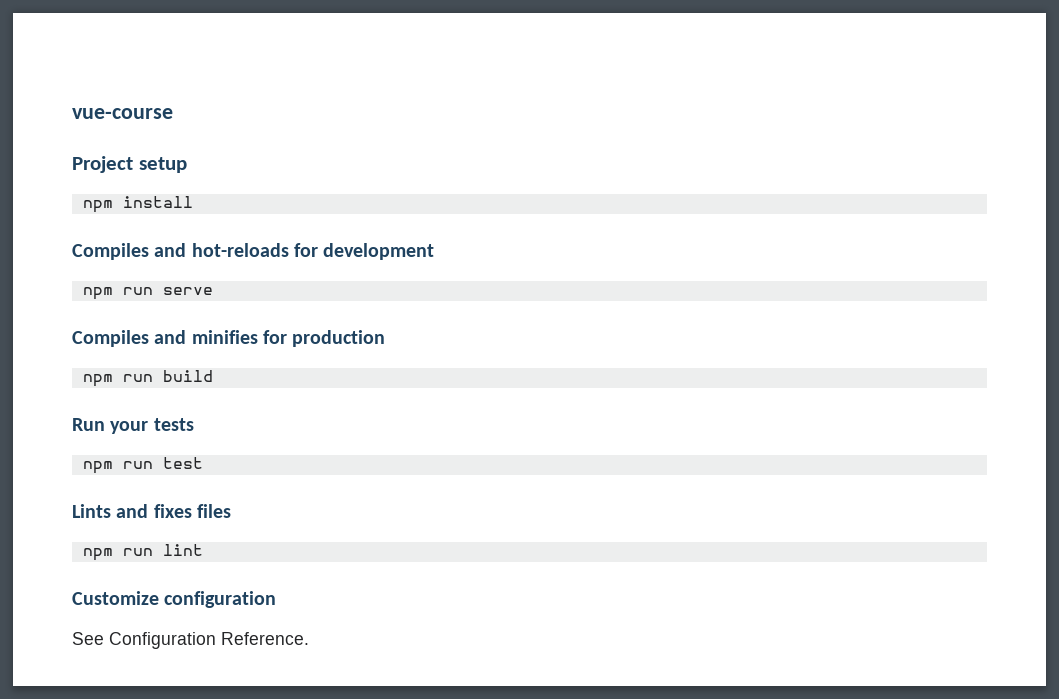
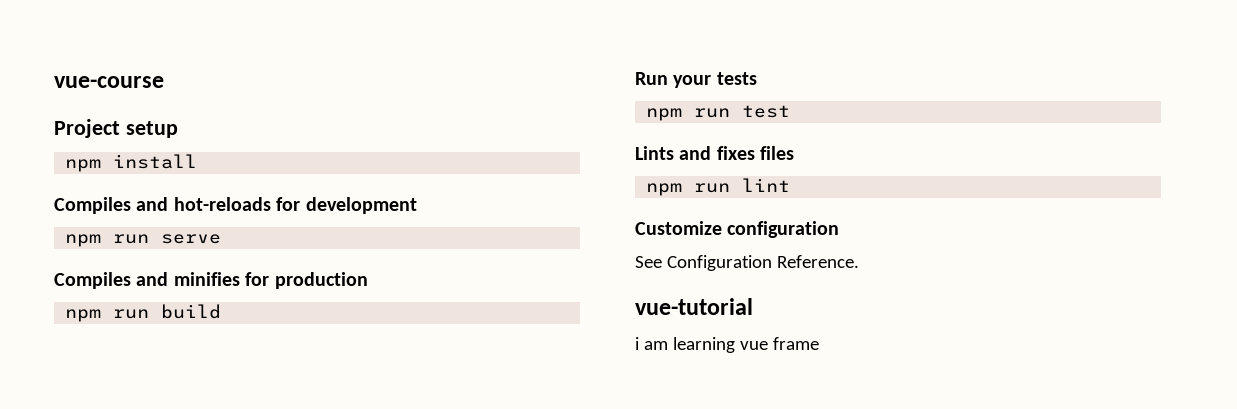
+ vue-tutorial
+ i am learning vue frame

